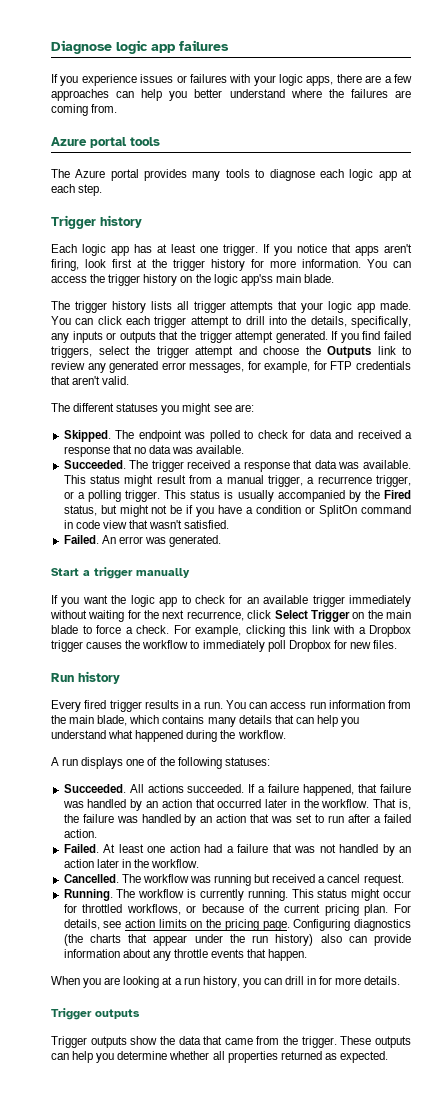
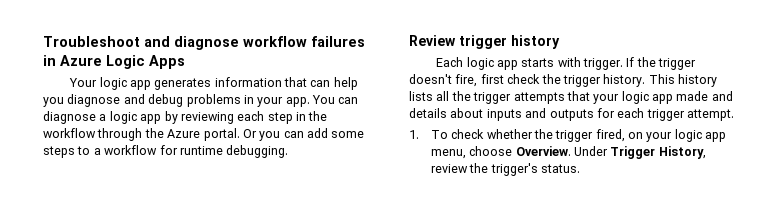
- Diagnose logic app failures
- If you experience issues or failures with your logic apps, there are a few approaches can help you better understand where the failures are coming from.
- Azure portal tools
- The Azure portal provides many tools to diagnose each logic app at each step.
- Trigger history
- Each logic app has at least one trigger. If you notice that apps aren't firing, look first at the trigger history for more information. You can access the trigger history on the logic app'ss main blade.
- The trigger history lists all trigger attempts that your logic app made. You can click each trigger attempt to drill into the details, specifically, any inputs or outputs that the trigger attempt generated. If you find failed triggers, select the trigger attempt and choose the Outputs link to review any generated error messages, for example, for FTP credentials that aren't valid.
- The different statuses you might see are:
- Skipped. The endpoint was polled to check for data and received a response that no data was available.
- Succeeded. The trigger received a response that data was available. This status might result from a manual trigger, a recurrence trigger, or a polling trigger. This status is usually accompanied by the Fired status, but might not be if you have a condition or SplitOn command in code view that wasn't satisfied.
- Failed. An error was generated.
- Start a trigger manually
- If you want the logic app to check for an available trigger immediately without waiting for the next recurrence, click Select Trigger on the main blade to force a check. For example, clicking this link with a Dropbox trigger causes the workflow to immediately poll Dropbox for new files.
- Run history
- Every fired trigger results in a run. You can access run information from the main blade, which contains many details that can help you understand what happened during the workflow.
- A run displays one of the following statuses:
- Succeeded. All actions succeeded. If a failure happened, that failure was handled by an action that occurred later in the workflow. That is, the failure was handled by an action that was set to run after a failed action.
- Failed. At least one action had a failure that was not handled by an action later in the workflow.
- Cancelled. The workflow was running but received a cancel request.
- Running. The workflow is currently running. This status might occur for throttled workflows, or because of the current pricing plan. For details, see action limits on the pricing page. Configuring diagnostics (the charts that appear under the run history) also can provide information about any throttle events that happen.
- When you are looking at a run history, you can drill in for more details.
- Trigger outputs
- Trigger outputs show the data that came from the trigger. These outputs can help you determine whether all properties returned as expected.
+ Troubleshoot and diagnose workflow failures in Azure Logic Apps
+ Your logic app generates information that can help you diagnose and debug problems in your app. You can diagnose a logic app by reviewing each step in the workflow through the Azure portal. Or you can add some steps to a workflow for runtime debugging.
+ Review trigger history
+ Each logic app starts with trigger. If the trigger doesn't fire, first check the trigger history. This history lists all the trigger attempts that your logic app made and details about inputs and outputs for each trigger attempt.
+ 1. To check whether the trigger fired, on your logic app menu, choose Overview. Under Trigger History, review the trigger's status.

